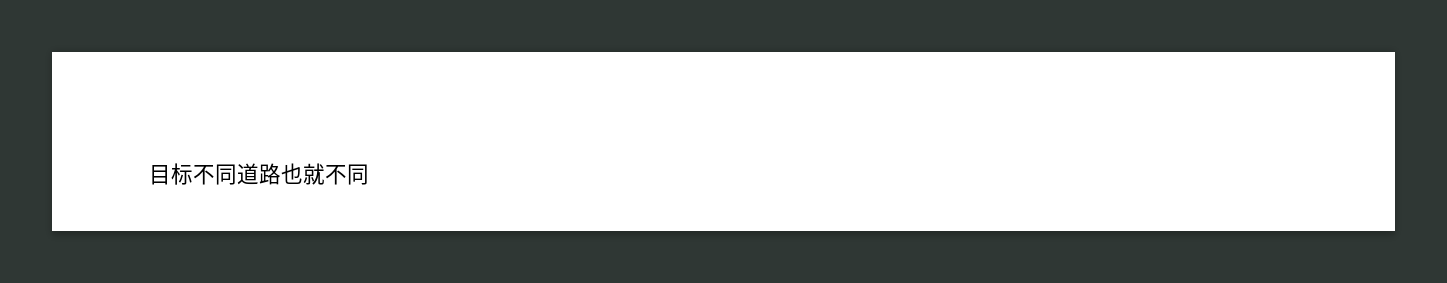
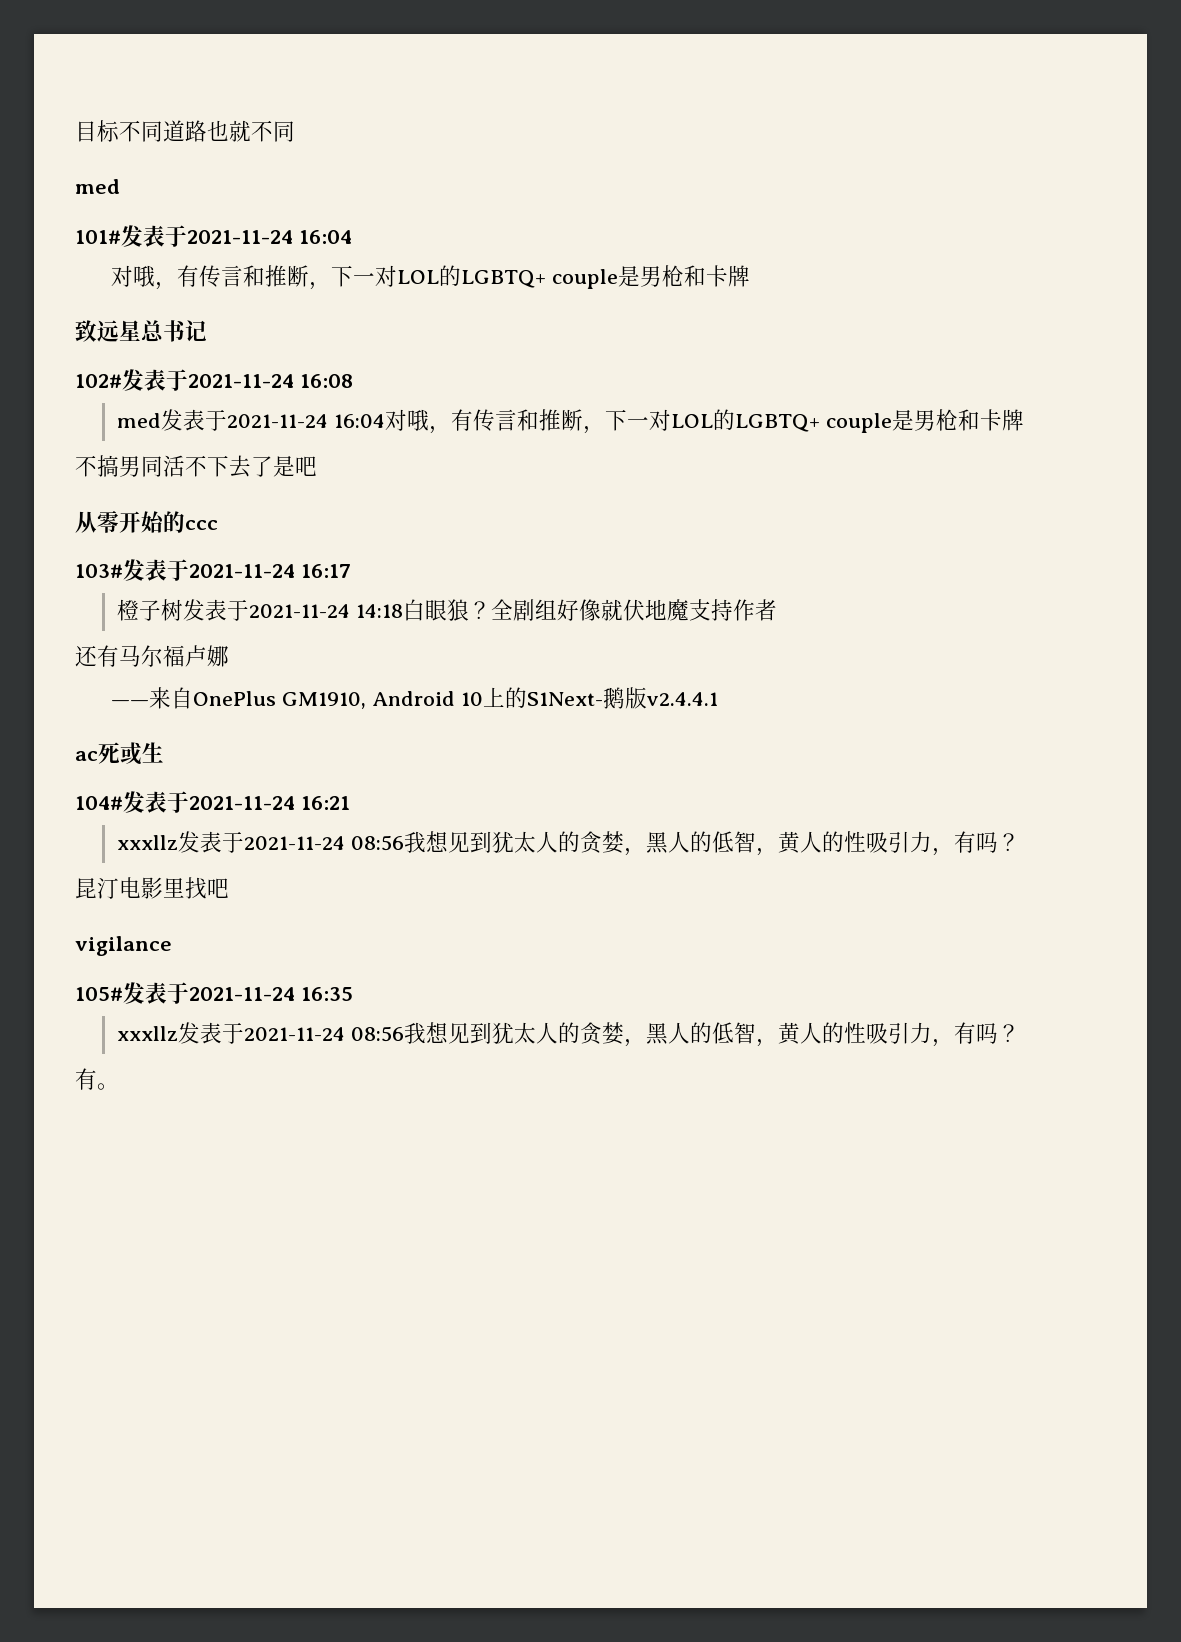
  目标不同道路也就不同
+ med
+ 101#发表于2021-11-24 16:04
+ 对哦，有传言和推断，下一对LOL的LGBTQ+ couple是男枪和卡牌
+ 致远星总书记
+ 102#发表于2021-11-24 16:08
+ med发表于2021-11-24 16:04对哦，有传言和推断，下一对LOL的LGBTQ+ couple是男枪和卡牌
+ 不搞男同活不下去了是吧
+ 从零开始的ccc
+ 103#发表于2021-11-24 16:17
+ 橙子树发表于2021-11-24 14:18白眼狼？全剧组好像就伏地魔支持作者
+ 还有马尔福卢娜
+ ——来自OnePlus GM1910, Android 10上的S1Next-鹅版v2.4.4.1
+ ac死或生
+ 104#发表于2021-11-24 16:21
+ xxxllz发表于2021-11-24 08:56我想见到犹太人的贪婪，黑人的低智，黄人的性吸引力，有吗？
+ 昆汀电影里找吧
+ vigilance
+ 105#发表于2021-11-24 16:35
+ xxxllz发表于2021-11-24 08:56我想见到犹太人的贪婪，黑人的低智，黄人的性吸引力，有吗？
+ 有。

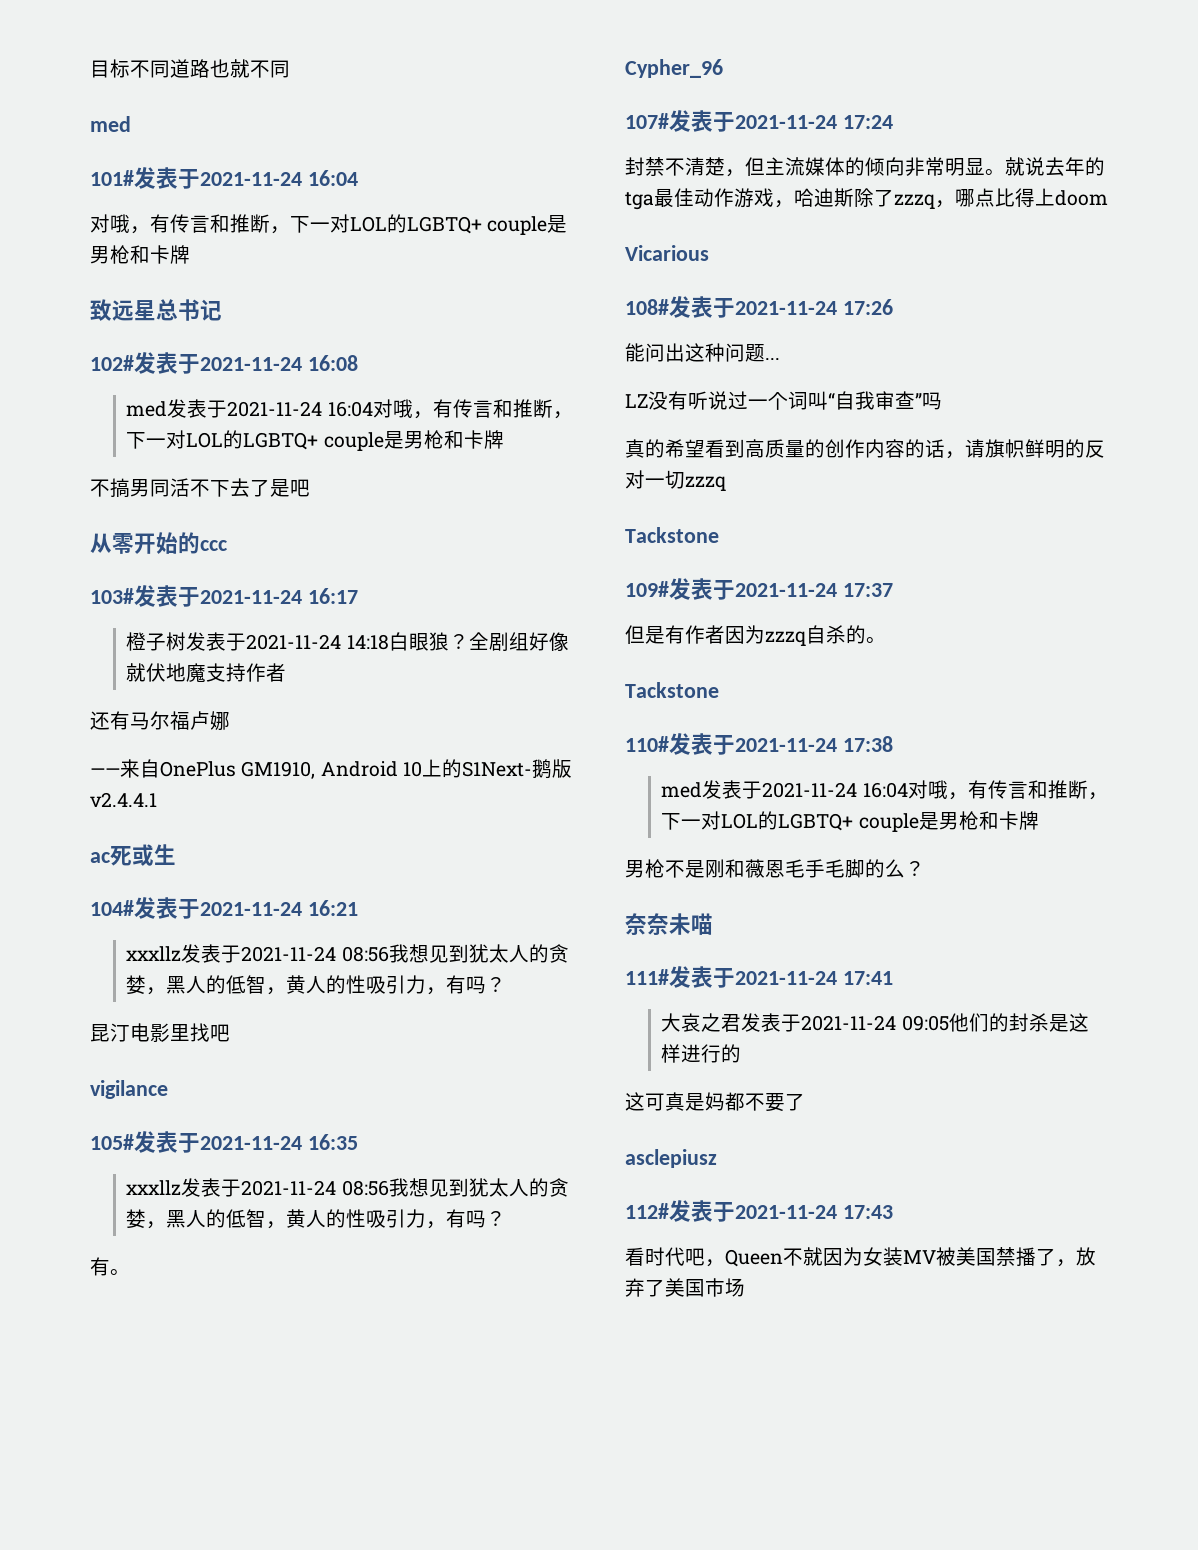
+ Cypher_96
+ 107#发表于2021-11-24 17:24
+ 封禁不清楚，但主流媒体的倾向非常明显。就说去年的tga最佳动作游戏，哈迪斯除了zzzq，哪点比得上doom
+ Vicarious
+ 108#发表于2021-11-24 17:26
+ 能问出这种问题...
+ LZ没有听说过一个词叫“自我审查”吗
+ 真的希望看到高质量的创作内容的话，请旗帜鲜明的反对一切zzzq
+ Tackstone
+ 109#发表于2021-11-24 17:37
+ 但是有作者因为zzzq自杀的。
+ Tackstone
+ 110#发表于2021-11-24 17:38
+ med发表于2021-11-24 16:04对哦，有传言和推断，下一对LOL的LGBTQ+ couple是男枪和卡牌
+ 男枪不是刚和薇恩毛手毛脚的么？
+ 奈奈未喵
+ 111#发表于2021-11-24 17:41
+ 大哀之君发表于2021-11-24 09:05他们的封杀是这样进行的
+ 这可真是妈都不要了
+ asclepiusz
+ 112#发表于2021-11-24 17:43
+ 看时代吧，Queen不就因为女装MV被美国禁播了，放弃了美国市场

